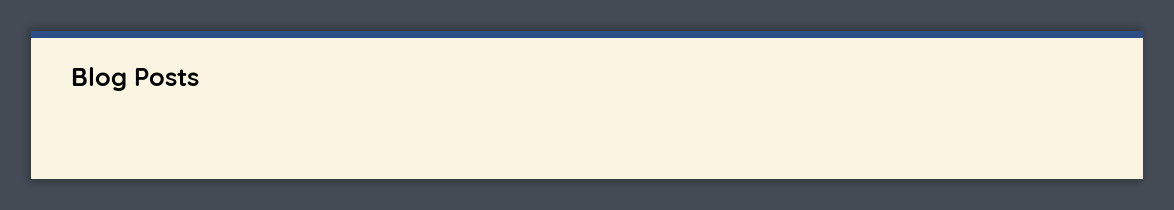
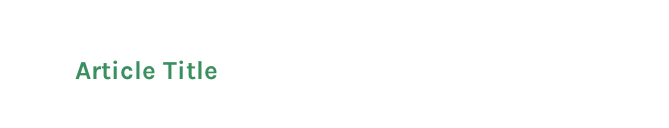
- Blog Posts
+ Article Title

